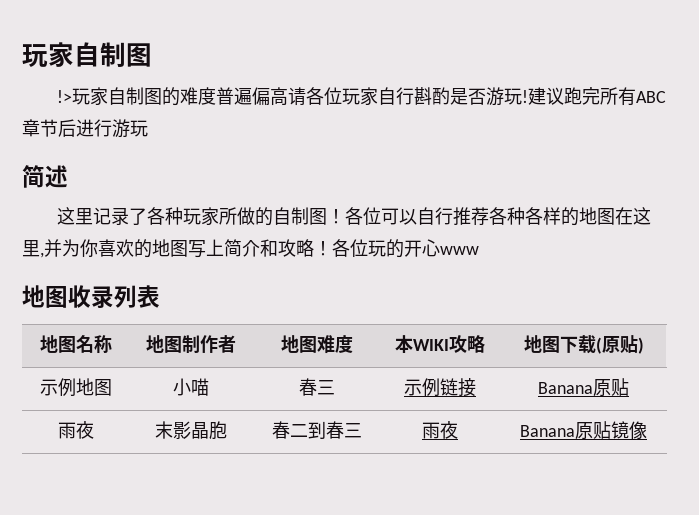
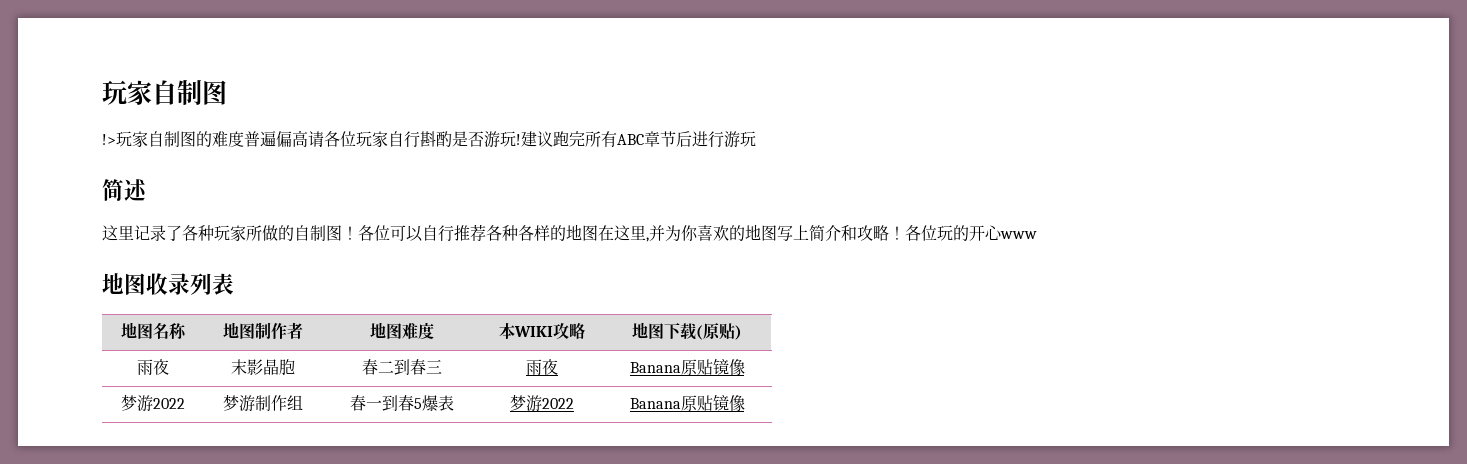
- 示例地图 | 小喵 | 春三 | 示例链接 | Banana原贴
+ 梦游2022 | 梦游制作组 | 春一到春5爆表 | 梦游2022 | Banana原贴镜像

